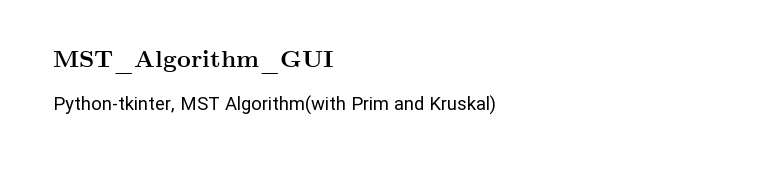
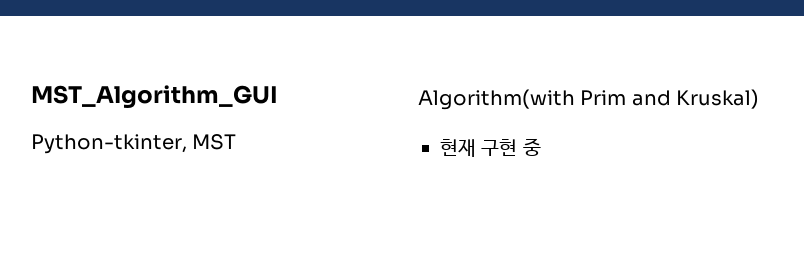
+ 현재 구현 중

